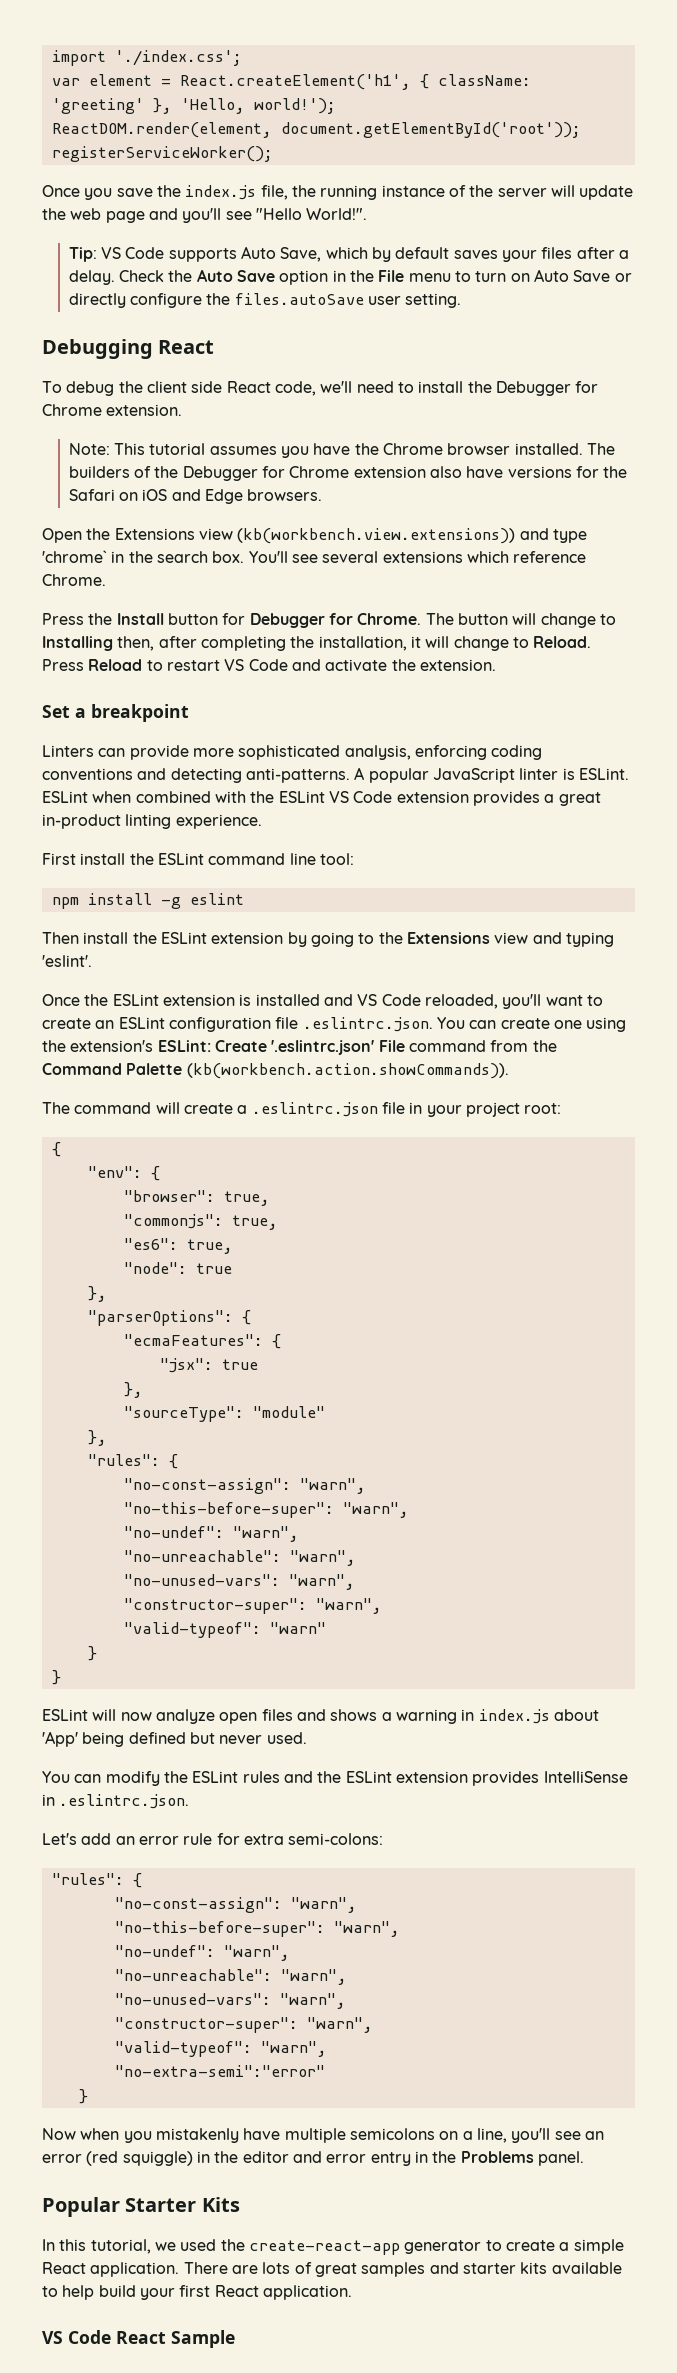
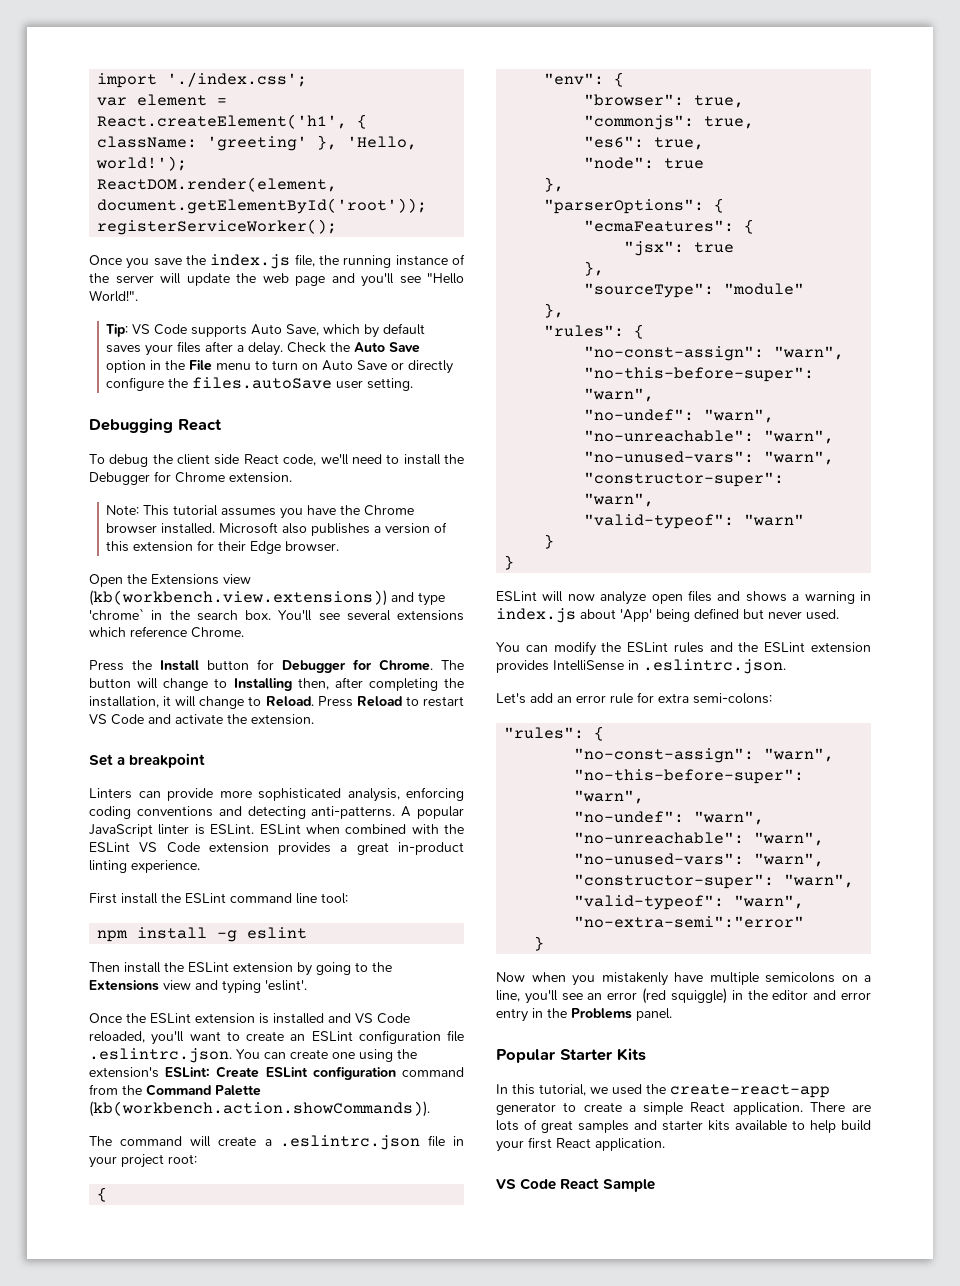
- The builders of the Debugger for Chrome extension also have versions for the Safari on iOS and Edge browsers.
+ Microsoft also publishes a version of this extension for their Edge browser.
- Once the ESLint extension is installed and VS Code reloaded, you'll want to create an ESLint configuration file .eslintrc.json. You can create one using the extension's ESLint: Create '.eslintrc.json' File command from the Command Palette (kb(workbench.action.showCommands)).
+ Once the ESLint extension is installed and VS Code reloaded, you'll want to create an ESLint configuration file .eslintrc.json. You can create one using the extension's ESLint: Create ESLint configuration command from the Command Palette (kb(workbench.action.showCommands)).

